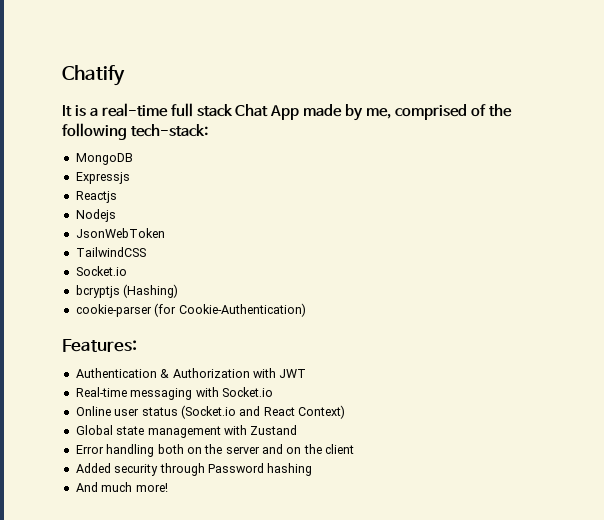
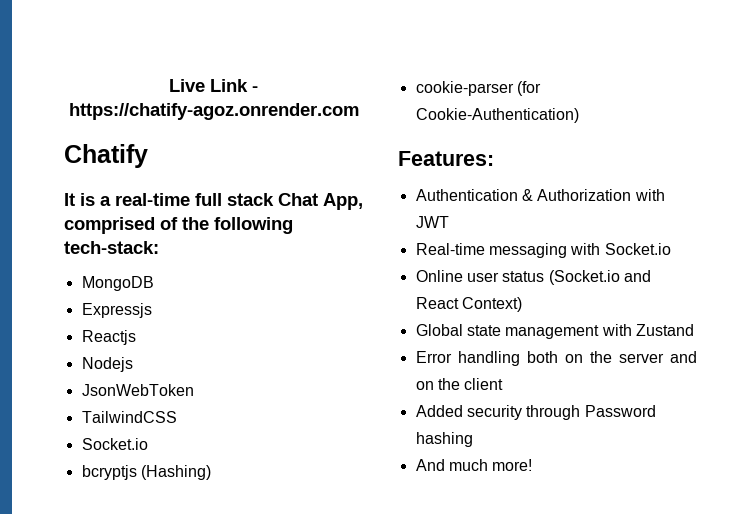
+ Live Link - https://chatify-agoz.onrender.com
- It is a real-time full stack Chat App made by me, comprised of the following tech-stack:
+ It is a real-time full stack Chat App, comprised of the following tech-stack:

